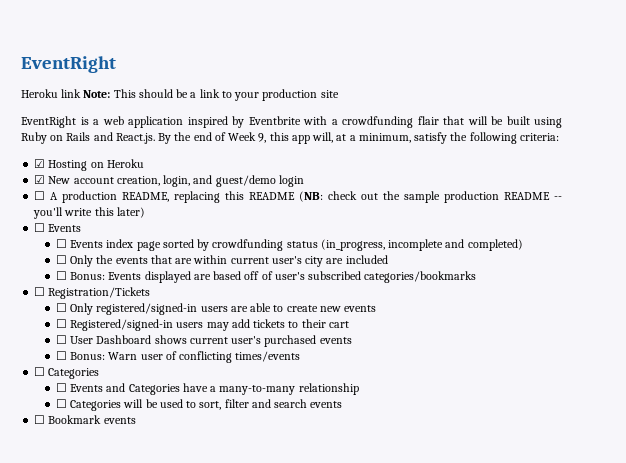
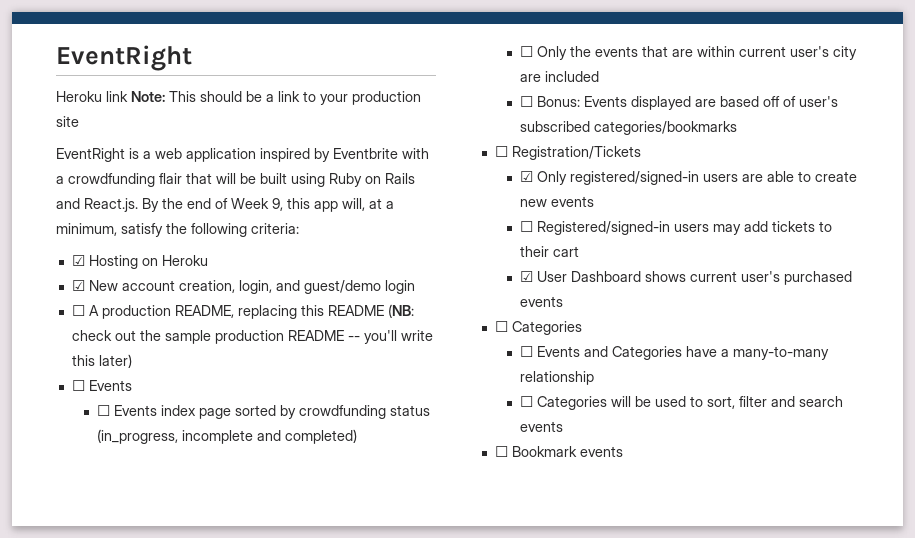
- ☐ Only registered/signed-in users are able to create new events
+ ☑ Only registered/signed-in users are able to create new events
- ☐ User Dashboard shows current user's purchased events
+ ☑ User Dashboard shows current user's purchased events
- ☐ Bonus: Warn user of conflicting times/events

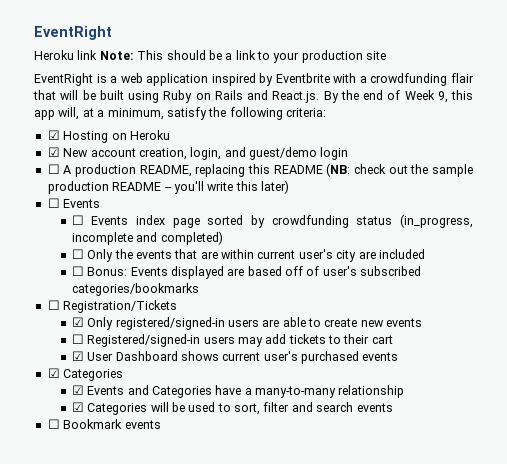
  ☑ User Dashboard shows current user's purchased events
- ☐ Categories
+ ☑ Categories
- ☐ Events and Categories have a many-to-many relationship
+ ☑ Events and Categories have a many-to-many relationship
- ☐ Categories will be used to sort, filter and search events
+ ☑ Categories will be used to sort, filter and search events

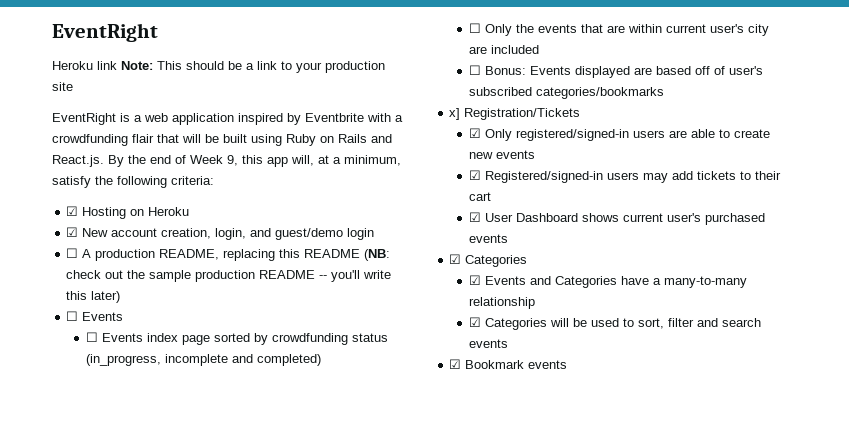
- ☐ Registration/Tickets
+ x] Registration/Tickets
- ☐ Registered/signed-in users may add tickets to their cart
+ ☑ Registered/signed-in users may add tickets to their cart
- ☐ Bookmark events
+ ☑ Bookmark events

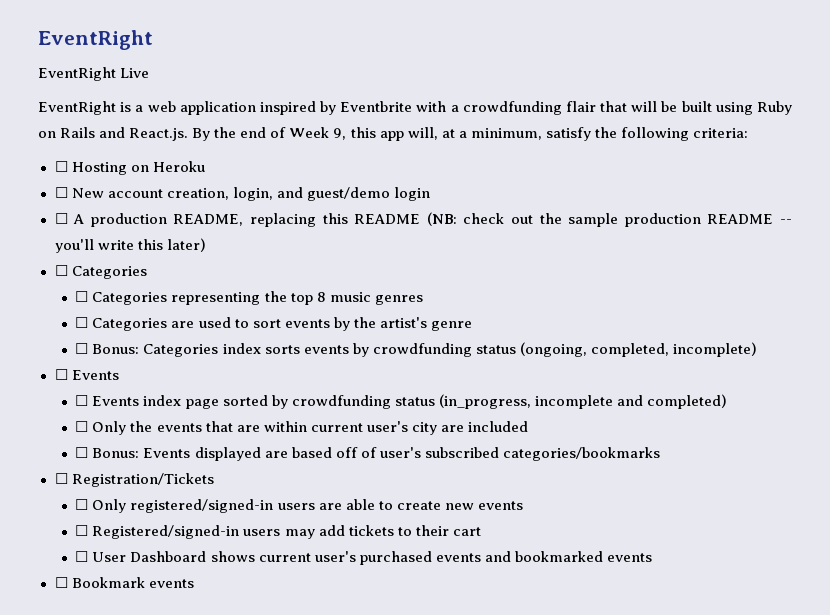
- Heroku link Note: This should be a link to your production site
+ EventRight Live
- ☑ Hosting on Heroku
+ ☐ Hosting on Heroku
- ☑ New account creation, login, and guest/demo login
+ ☐ New account creation, login, and guest/demo login
  ☐ A production README, replacing this README (NB: check out the sample production README -- you'll write this later)
+ ☐ Categories
+ ☐ Categories representing the top 8 music genres
+ ☐ Categories are used to sort events by the artist's genre
+ ☐ Bonus: Categories index sorts events by crowdfunding status (ongoing, completed, incomplete)
- x] Registration/Tickets
+ ☐ Registration/Tickets
- ☑ Only registered/signed-in users are able to create new events
+ ☐ Only registered/signed-in users are able to create new events
- ☑ Registered/signed-in users may add tickets to their cart
+ ☐ Registered/signed-in users may add tickets to their cart
- ☑ User Dashboard shows current user's purchased events
- ☑ Categories
- ☑ Events and Categories have a many-to-many relationship
- ☑ Categories will be used to sort, filter and search events
- ☑ Bookmark events
+ ☐ User Dashboard shows current user's purchased events and bookmarked events
+ ☐ Bookmark events

